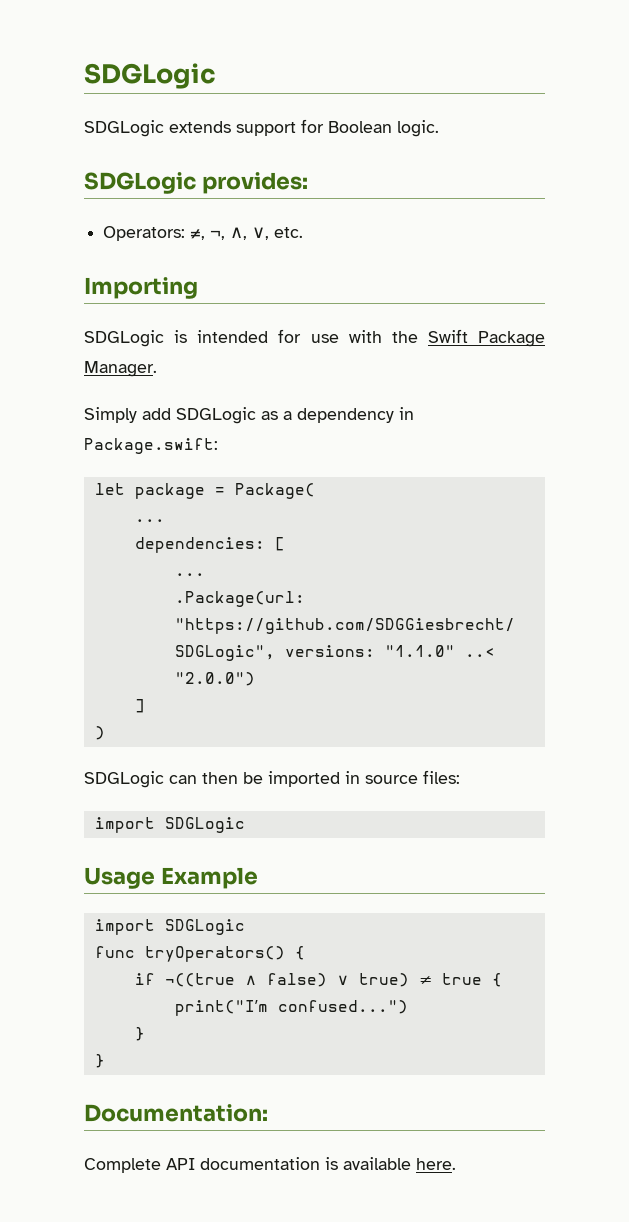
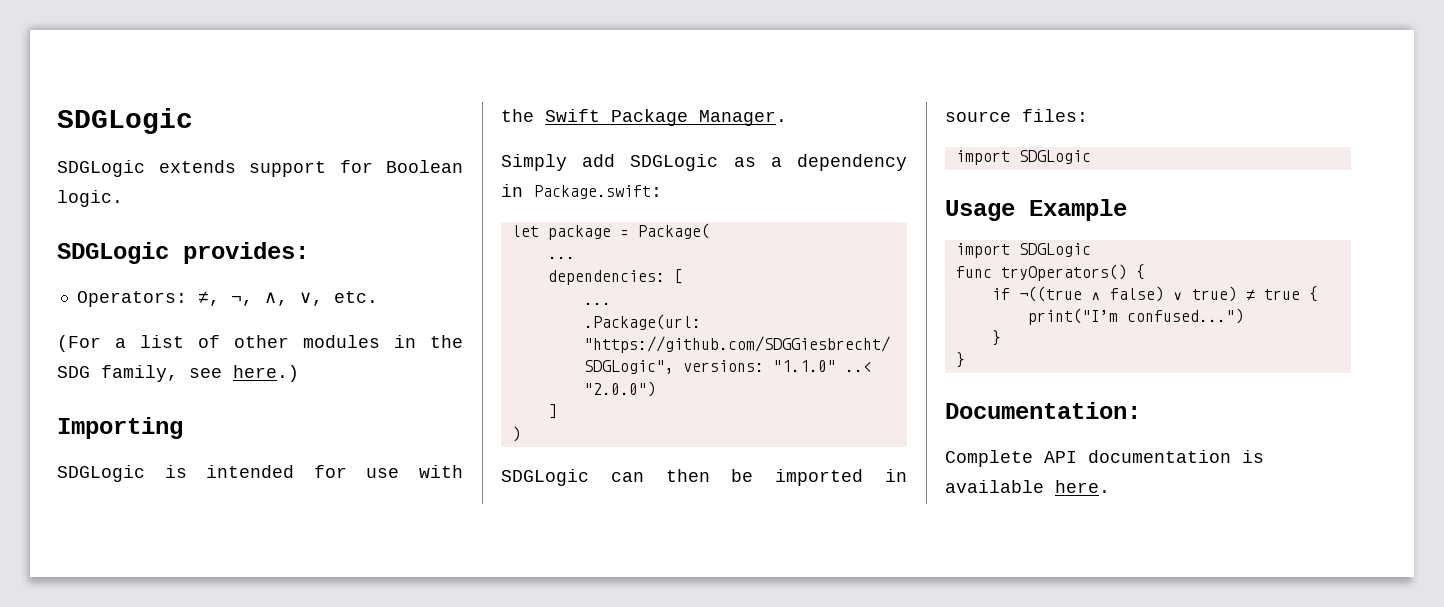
+ (For a list of other modules in the SDG family, see here.)

